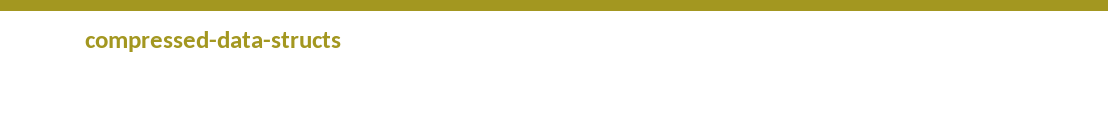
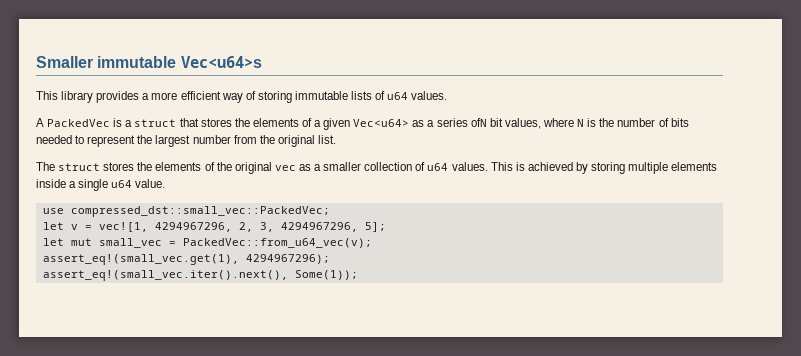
- compressed-data-structs
+ Smaller immutable Vec<u64>s
+ This library provides a more efficient way of storing immutable lists of u64 values.
+ A PackedVec is a struct that stores the elements of a given Vec<u64> as a series ofN bit values, where N is the number of bits needed to represent the largest number from the original list.
+ The struct stores the elements of the original vec as a smaller collection of u64 values. This is achieved by storing multiple elements inside a single u64 value.
+ use compressed_dst::small_vec::PackedVec;
+ let v = vec![1, 4294967296, 2, 3, 4294967296, 5];
+ let mut small_vec = PackedVec::from_u64_vec(v);
+ assert_eq!(small_vec.get(1), 4294967296);
+ assert_eq!(small_vec.iter().next(), Some(1));

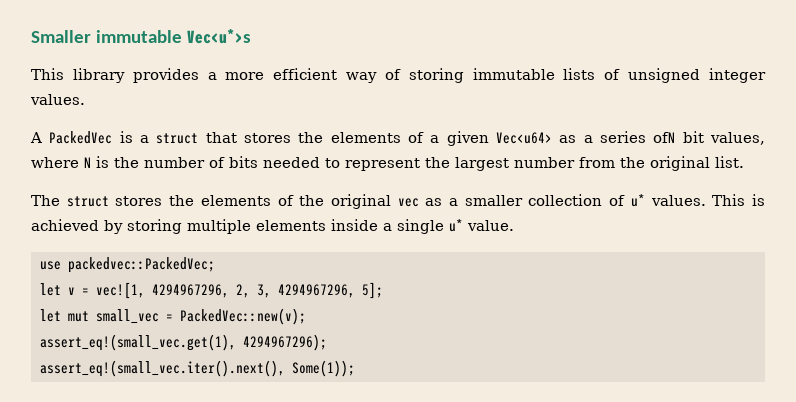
- Smaller immutable Vec<u64>s
+ Smaller immutable Vec<u*>s
- This library provides a more efficient way of storing immutable lists of u64 values.
+ This library provides a more efficient way of storing immutable lists of unsigned integer values.
- The struct stores the elements of the original vec as a smaller collection of u64 values.
+ The struct stores the elements of the original vec as a smaller collection of u* values.
- This is achieved by storing multiple elements inside a single u64 value.
+ This is achieved by storing multiple elements inside a single u* value.
- use compressed_dst::small_vec::PackedVec;
+ use packedvec::PackedVec;
- let mut small_vec = PackedVec::from_u64_vec(v);
+ let mut small_vec = PackedVec::new(v);

